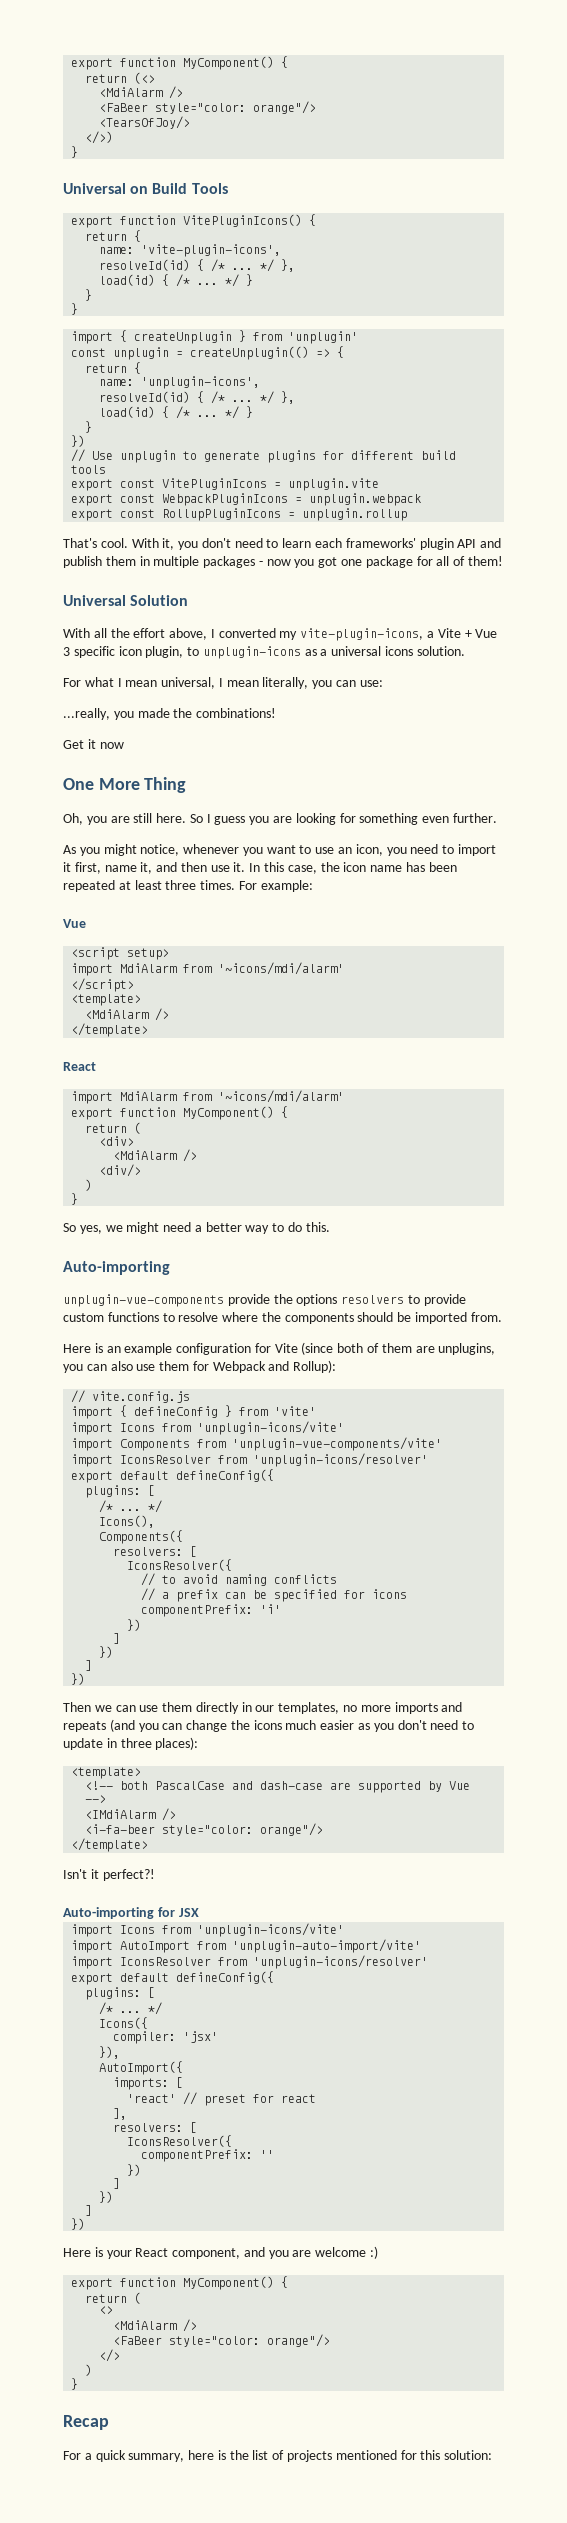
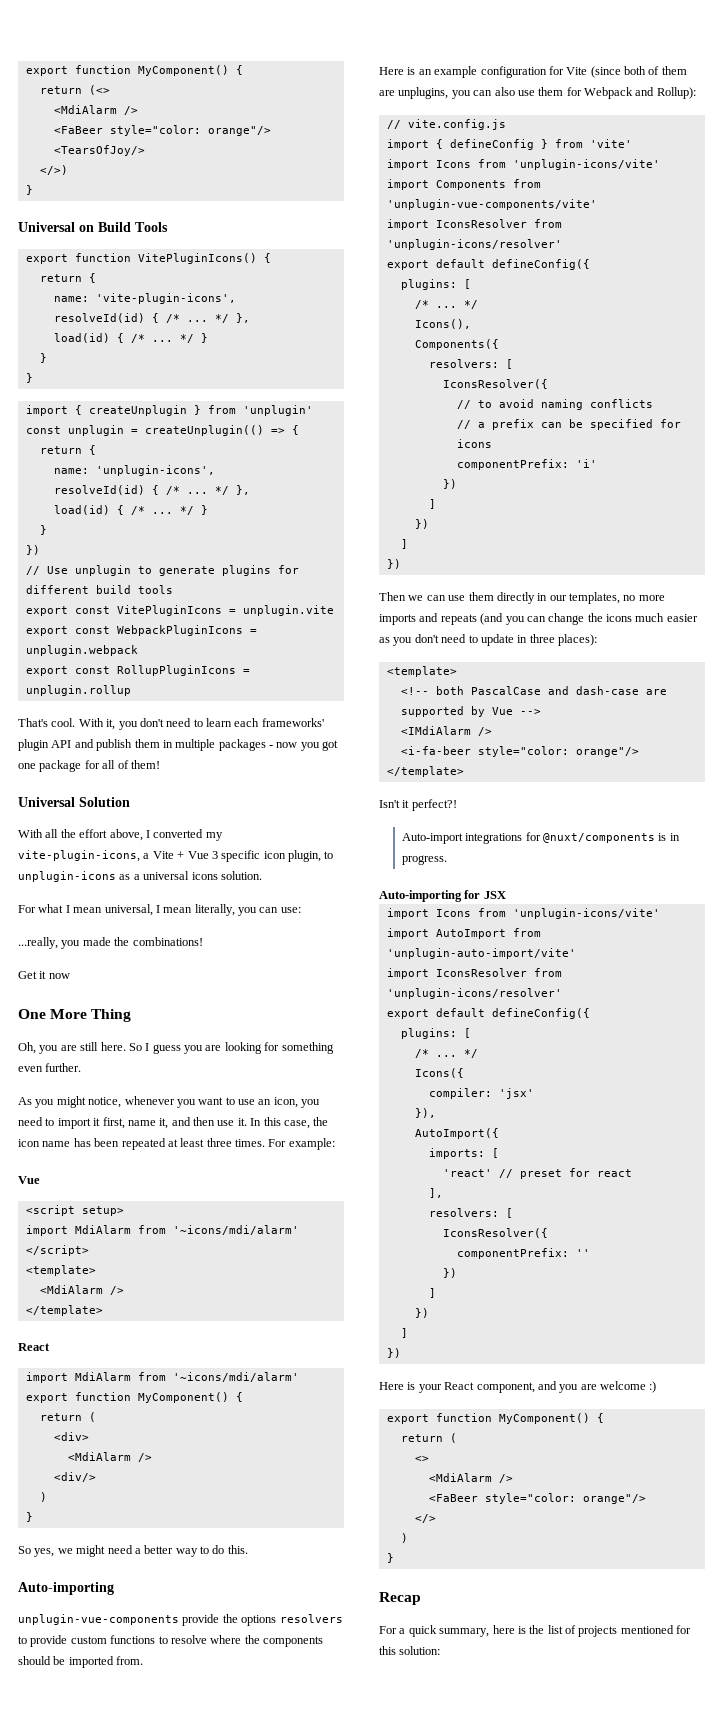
+ Auto-import integrations for @nuxt/components is in progress.

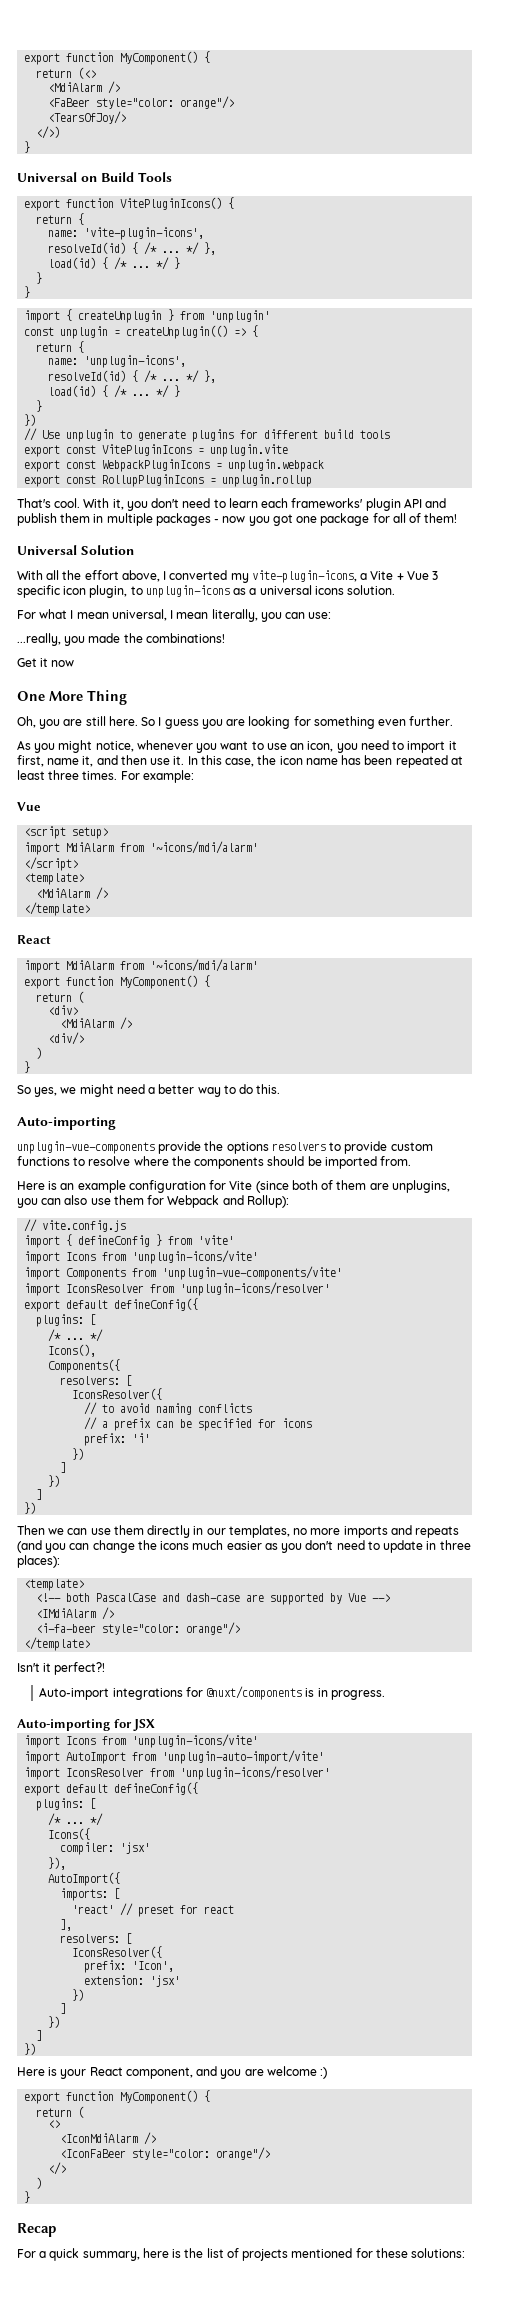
- componentPrefix: 'i'
+ prefix: 'i'
- componentPrefix: ''
+ prefix: 'Icon',
+ extension: 'jsx'
  <>
- <MdiAlarm />
- <FaBeer style="color: orange"/>
+ <IconMdiAlarm />
+ <IconFaBeer style="color: orange"/>
- For a quick summary, here is the list of projects mentioned for this solution:
+ For a quick summary, here is the list of projects mentioned for these solutions:

